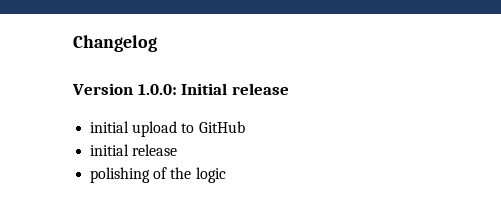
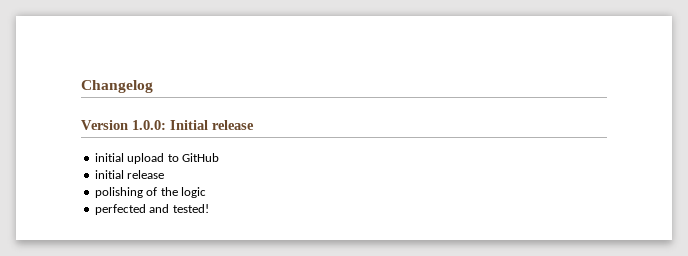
+ perfected and tested!

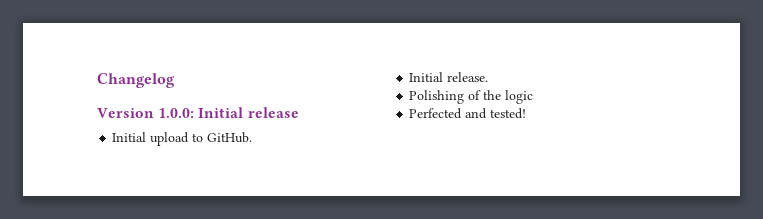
- initial upload to GitHub
- initial release
- polishing of the logic
+ Initial upload to GitHub.
+ Initial release.
+ Polishing of the logic
- perfected and tested!
+ Perfected and tested!

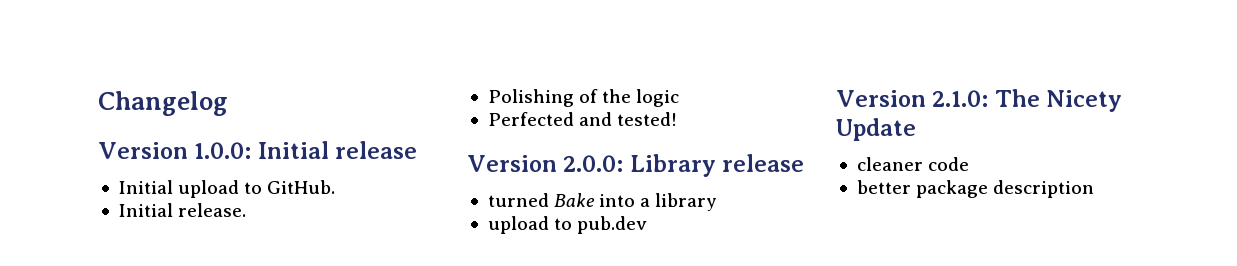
+ Version 2.0.0: Library release
+ turned Bake into a library
+ upload to pub.dev
+ Version 2.1.0: The Nicety Update
+ cleaner code
+ better package description

